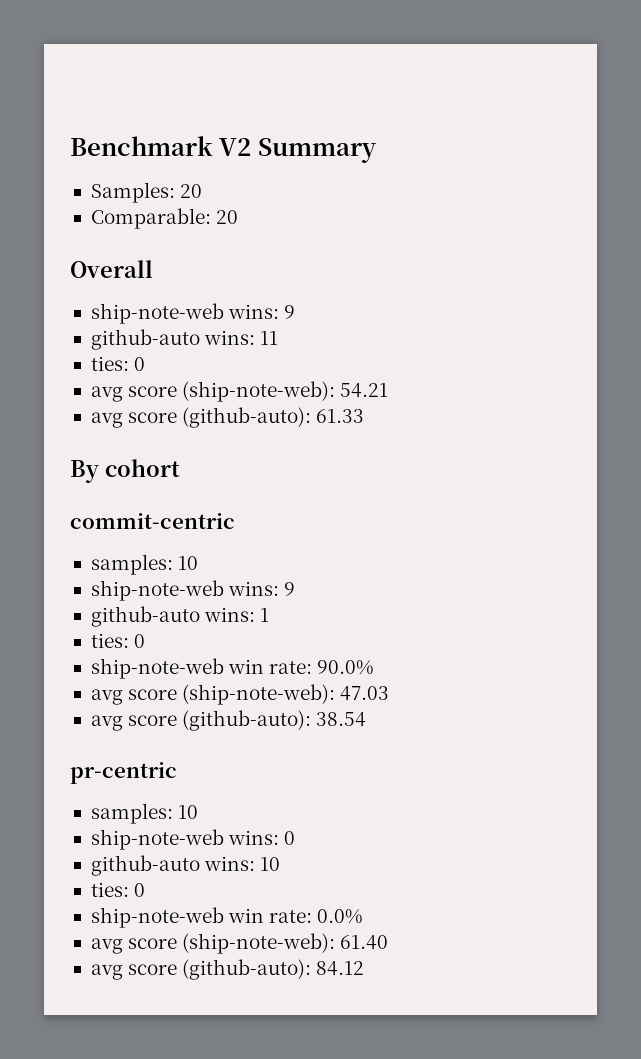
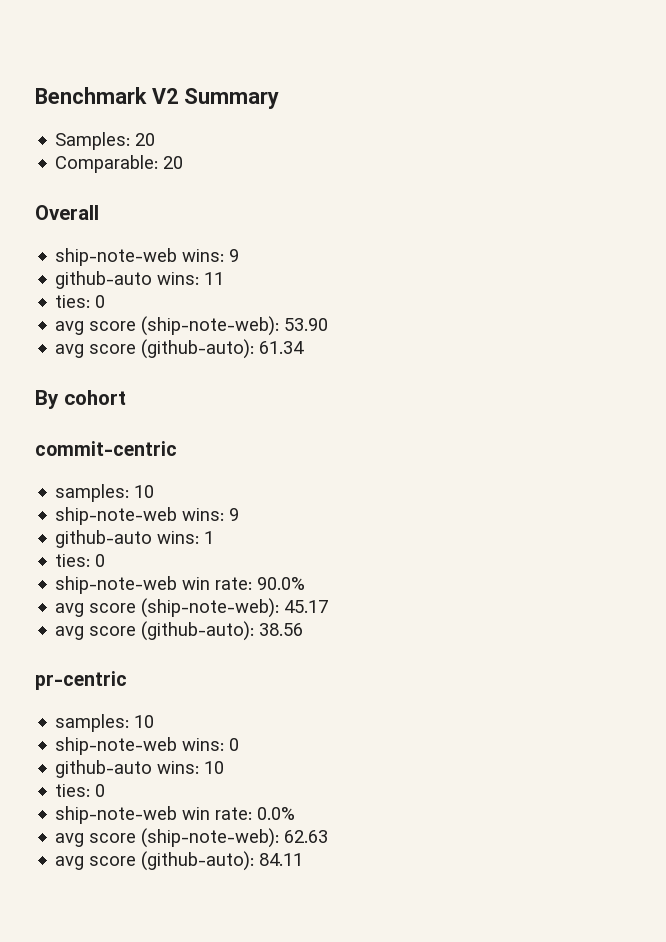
- avg score (ship-note-web): 54.21
- avg score (github-auto): 61.33
+ avg score (ship-note-web): 53.90
+ avg score (github-auto): 61.34
- avg score (ship-note-web): 47.03
- avg score (github-auto): 38.54
+ avg score (ship-note-web): 45.17
+ avg score (github-auto): 38.56
- avg score (ship-note-web): 61.40
- avg score (github-auto): 84.12
+ avg score (ship-note-web): 62.63
+ avg score (github-auto): 84.11

